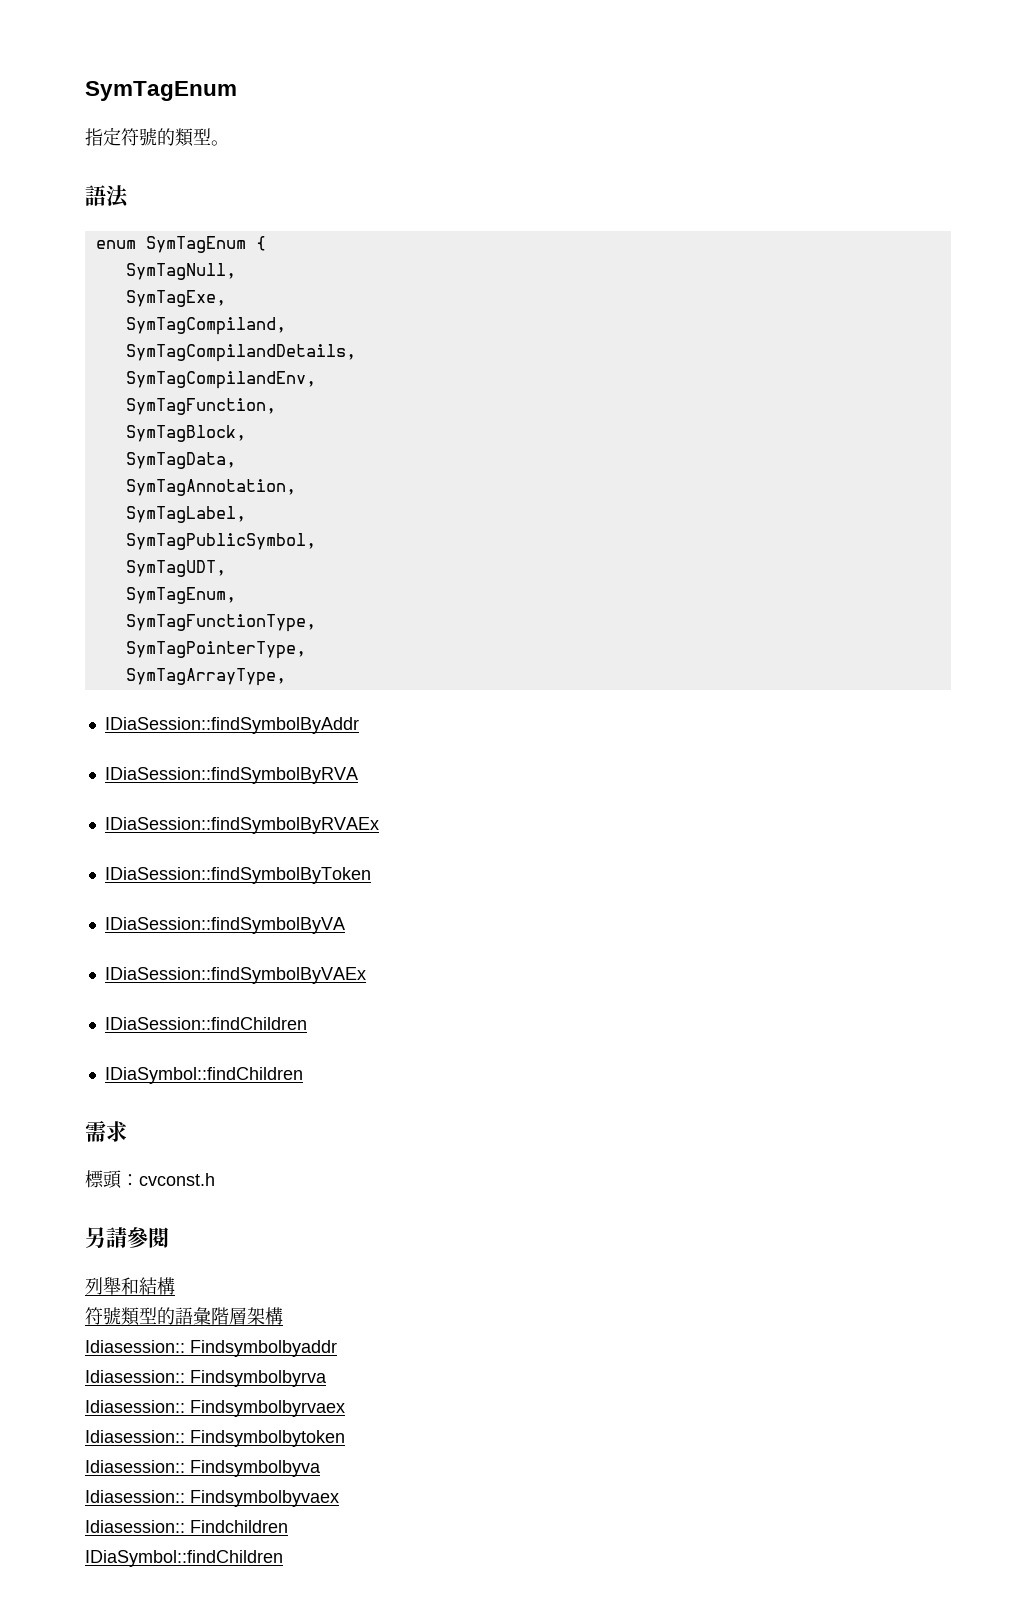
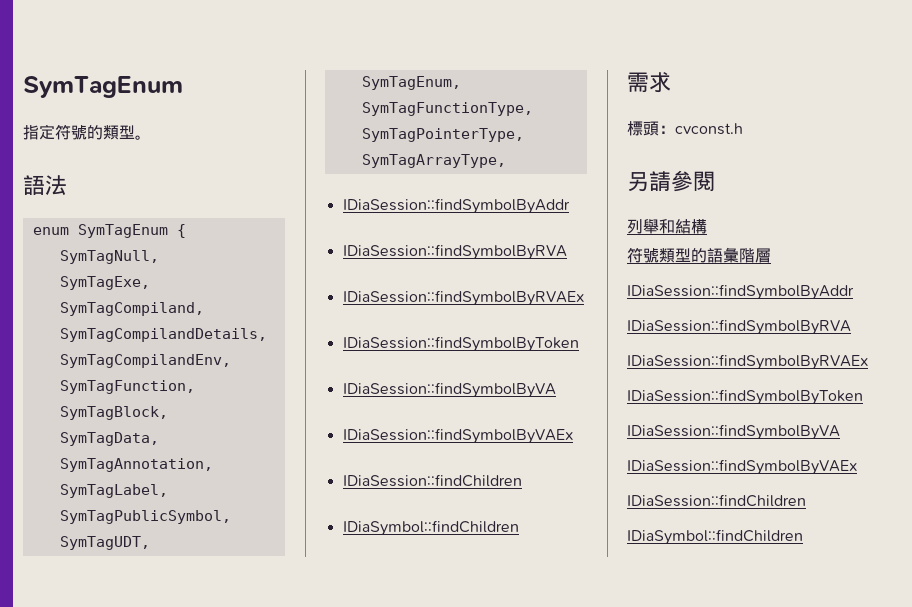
- 符號類型的語彙階層架構
- Idiasession:: Findsymbolbyaddr
- Idiasession:: Findsymbolbyrva
- Idiasession:: Findsymbolbyrvaex
- Idiasession:: Findsymbolbytoken
- Idiasession:: Findsymbolbyva
- Idiasession:: Findsymbolbyvaex
- Idiasession:: Findchildren
+ 符號類型的語彙階層
+ IDiaSession::findSymbolByAddr
+ IDiaSession::findSymbolByRVA
+ IDiaSession::findSymbolByRVAEx
+ IDiaSession::findSymbolByToken
+ IDiaSession::findSymbolByVA
+ IDiaSession::findSymbolByVAEx
+ IDiaSession::findChildren

